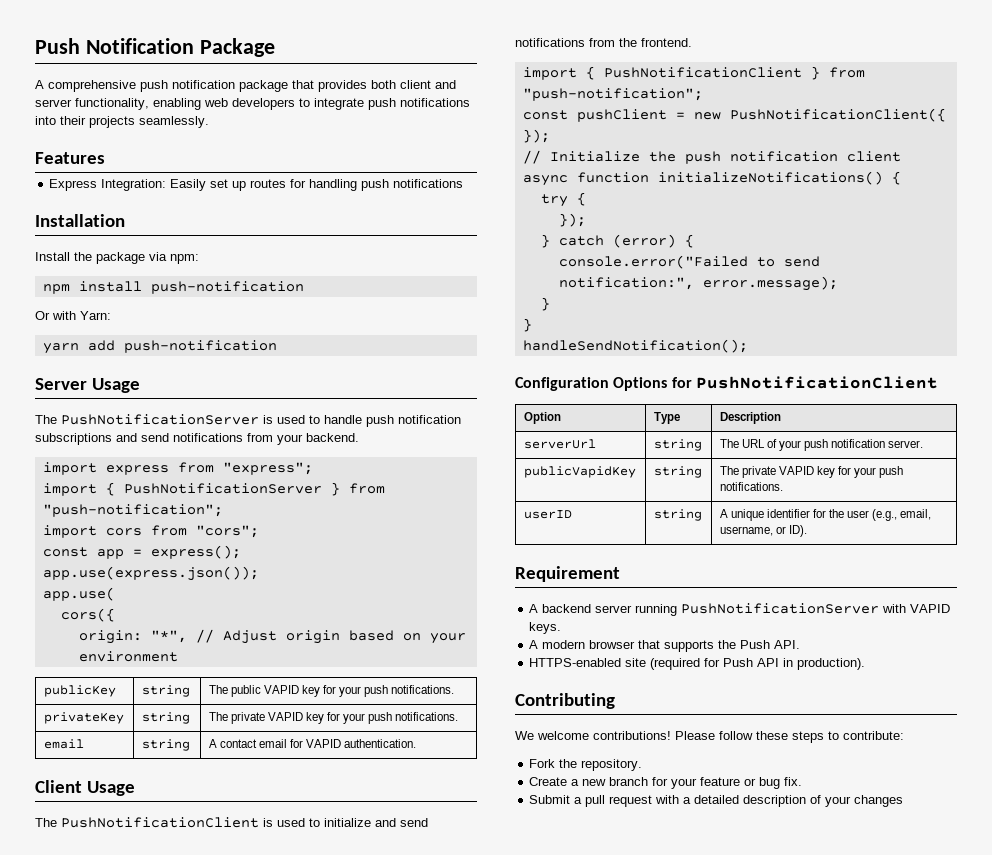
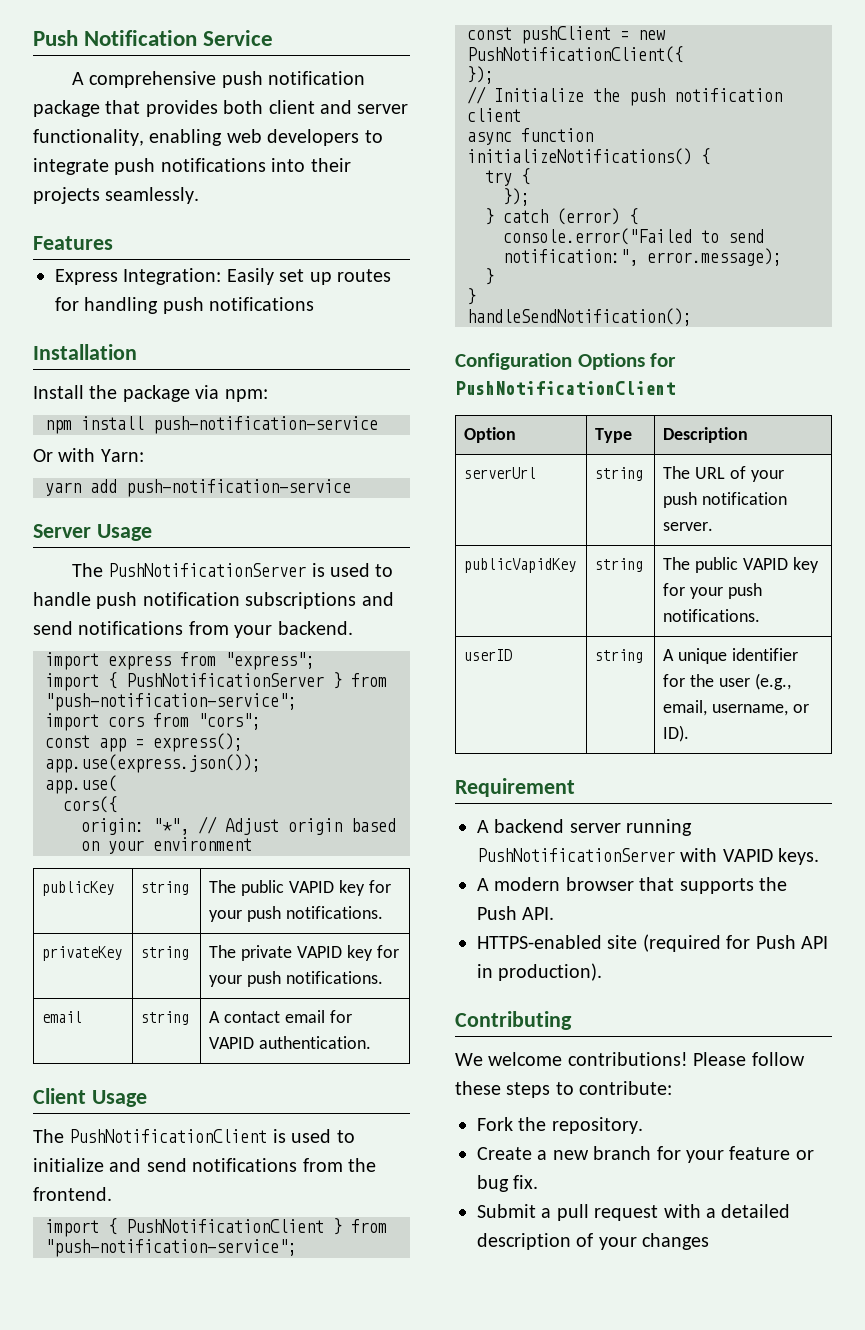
- Push Notification Package
+ Push Notification Service
- npm install push-notification
+ npm install push-notification-service
- yarn add push-notification
+ yarn add push-notification-service
- import { PushNotificationServer } from "push-notification";
+ import { PushNotificationServer } from "push-notification-service";
- import { PushNotificationClient } from "push-notification";
+ import { PushNotificationClient } from "push-notification-service";
- publicVapidKey | string | The private VAPID key for your push notifications.
+ publicVapidKey | string | The public VAPID key for your push notifications.

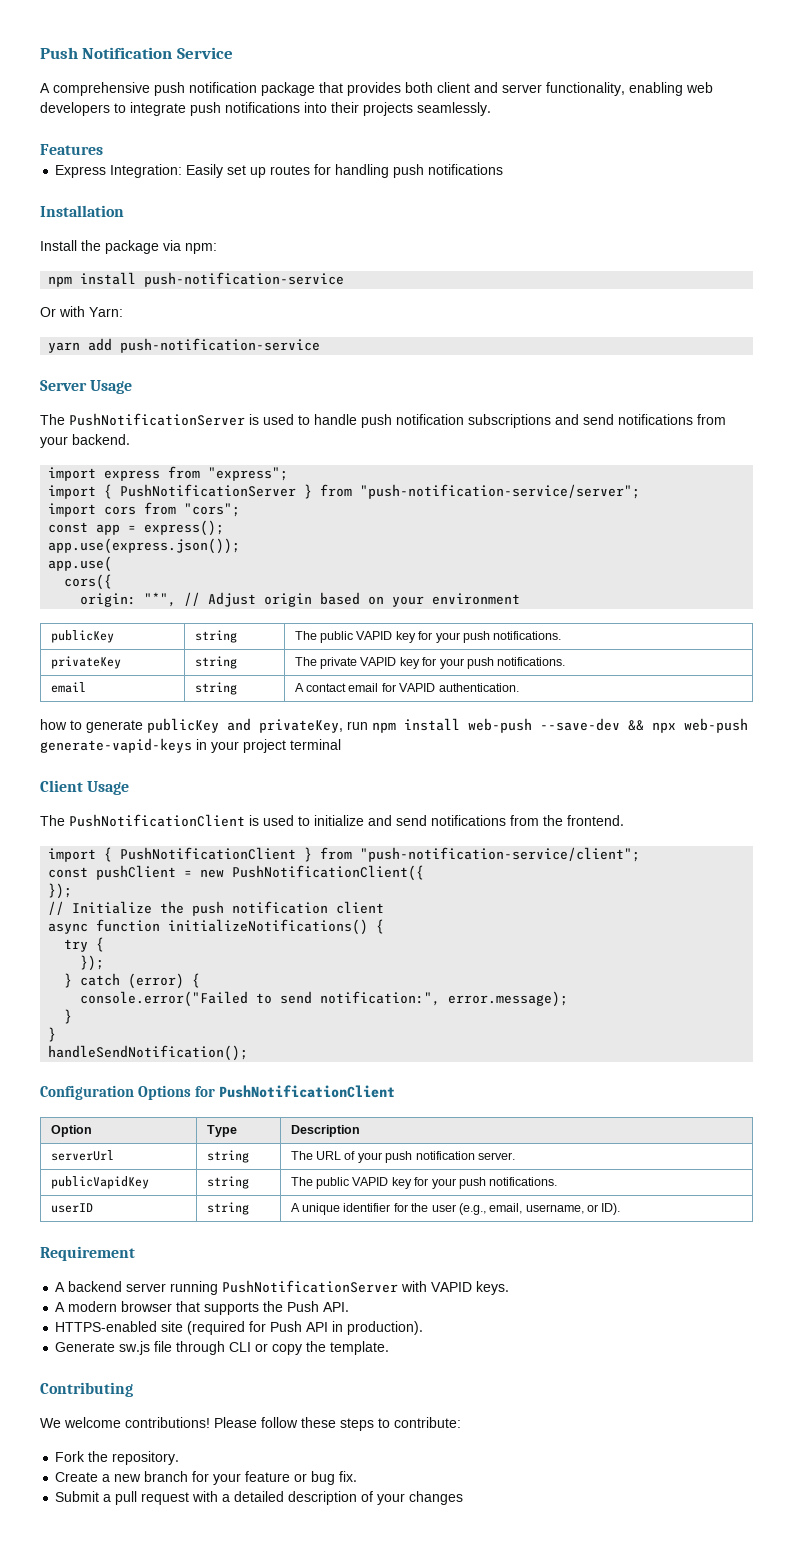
- import { PushNotificationServer } from "push-notification-service";
+ import { PushNotificationServer } from "push-notification-service/server";
+ how to generate publicKey and privateKey, run npm install web-push --save-dev && npx web-push generate-vapid-keys in your project terminal
- import { PushNotificationClient } from "push-notification-service";
+ import { PushNotificationClient } from "push-notification-service/client";
+ Generate sw.js file through CLI or copy the template.

